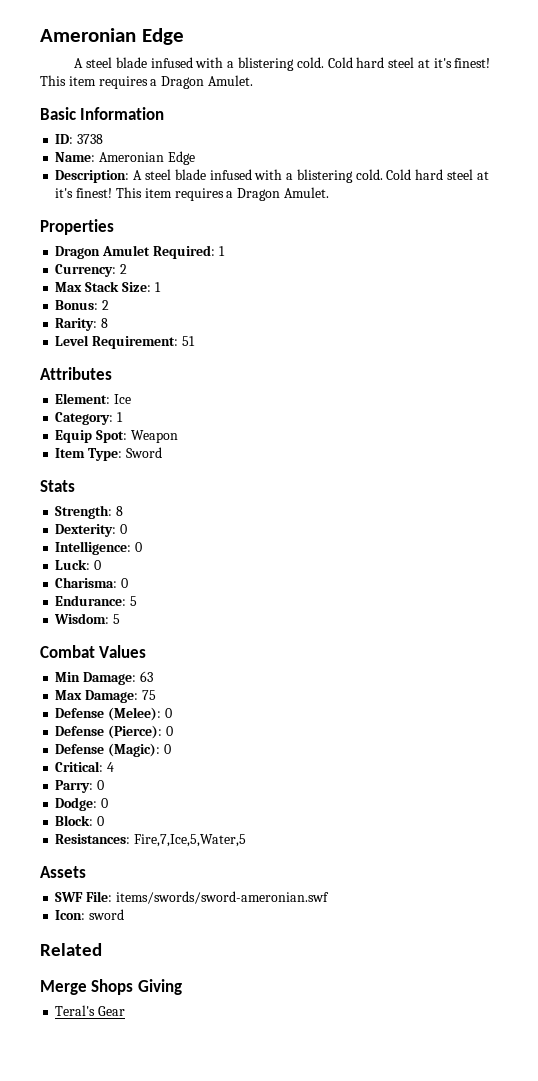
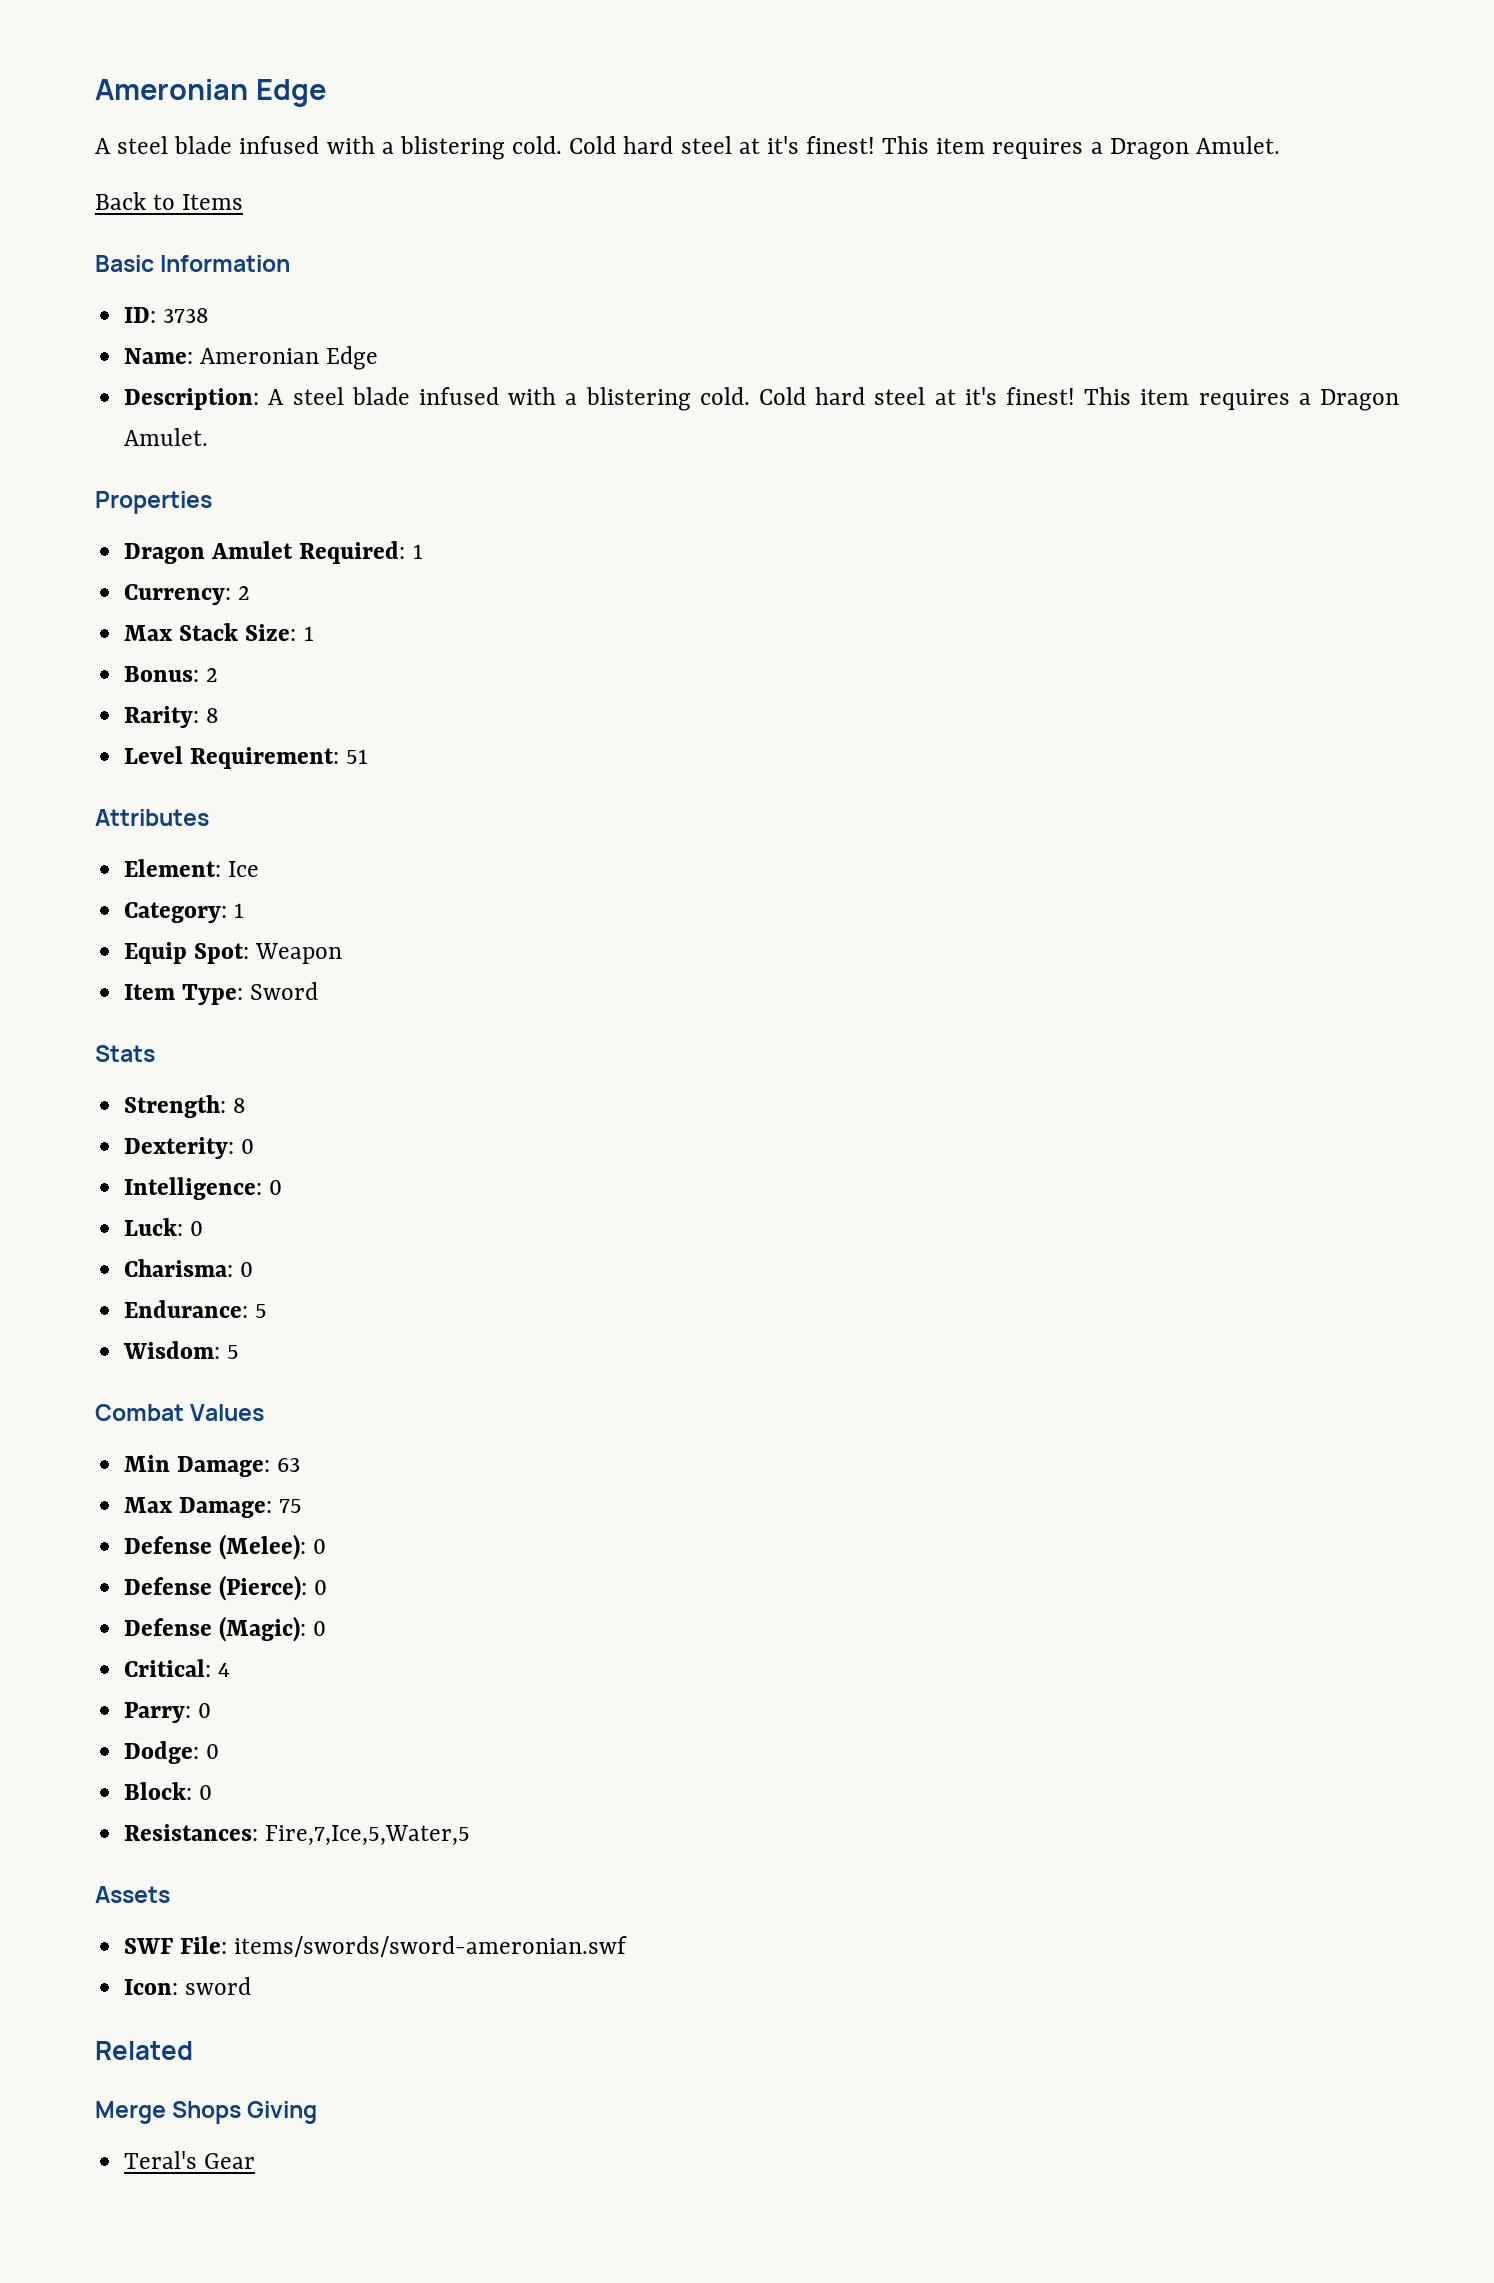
+ Back to Items

